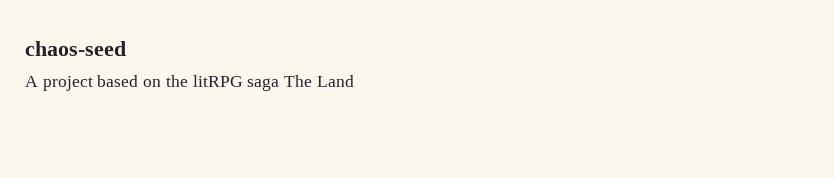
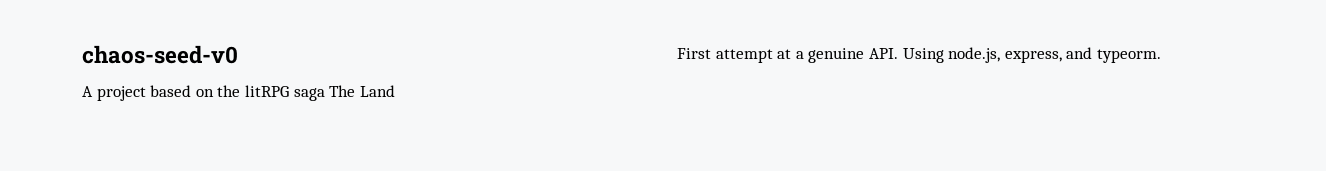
- chaos-seed
+ chaos-seed-v0
+ First attempt at a genuine API. Using node.js, express, and typeorm.

